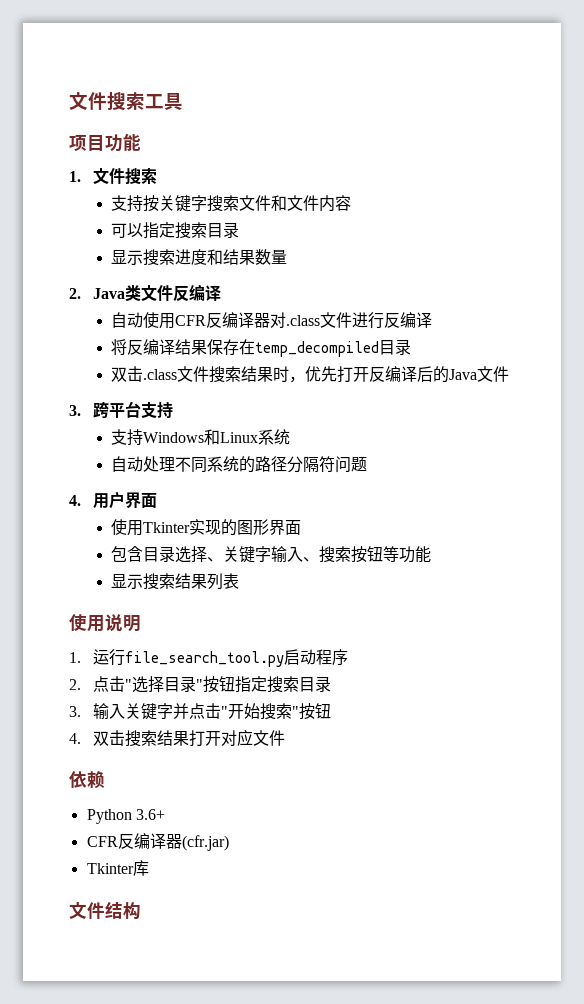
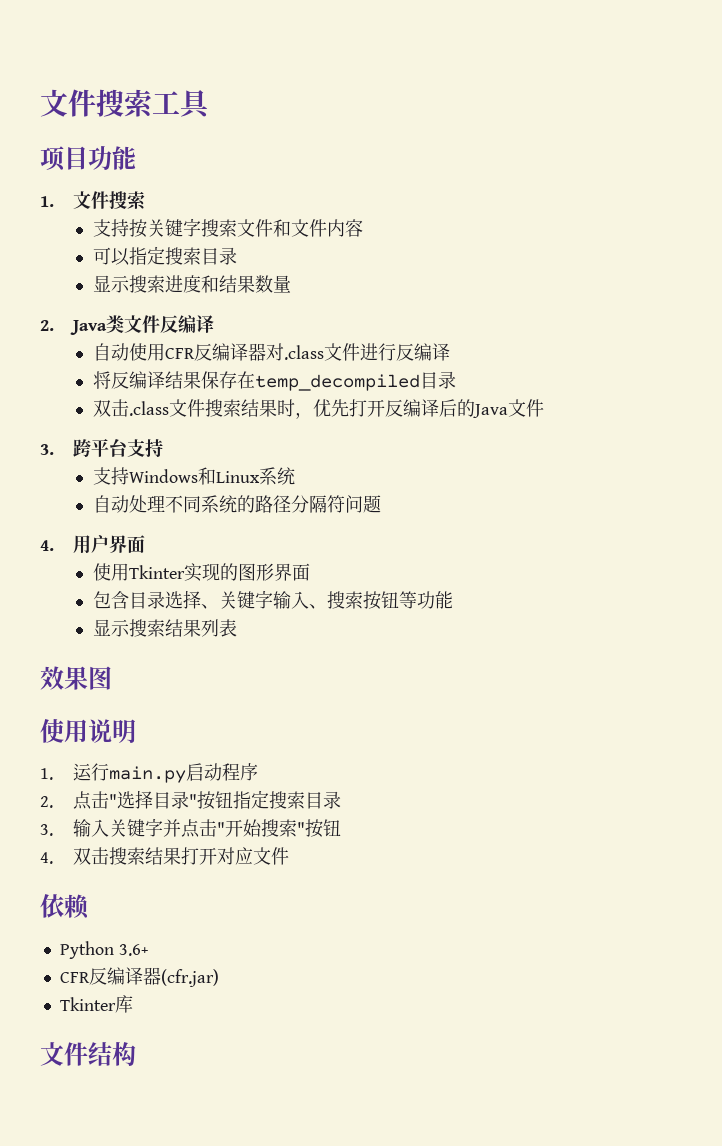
+ 效果图
- 1.运行file_search_tool.py启动程序
+ 1.运行main.py启动程序

